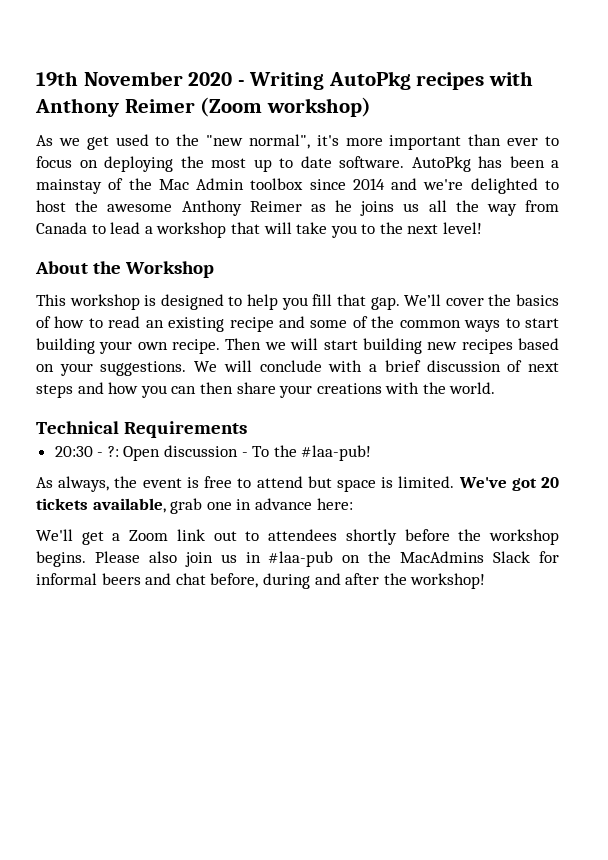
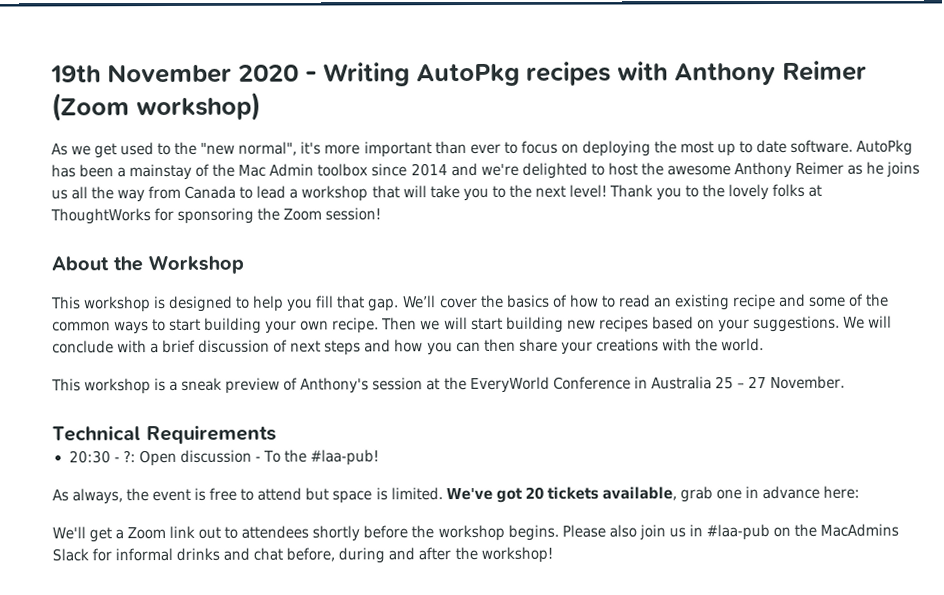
+ Thank you to the lovely folks at ThoughtWorks for sponsoring the Zoom session!
+ This workshop is a sneak preview of Anthony's session at the EveryWorld Conference in Australia 25 – 27 November.
- Please also join us in #laa-pub on the MacAdmins Slack for informal beers and chat before, during and after the workshop!
+ Please also join us in #laa-pub on the MacAdmins Slack for informal drinks and chat before, during and after the workshop!

